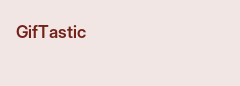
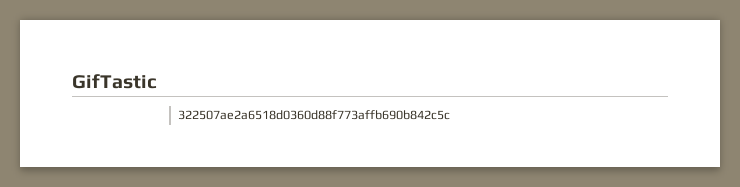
+ 322507ae2a6518d0360d88f773affb690b842c5c

